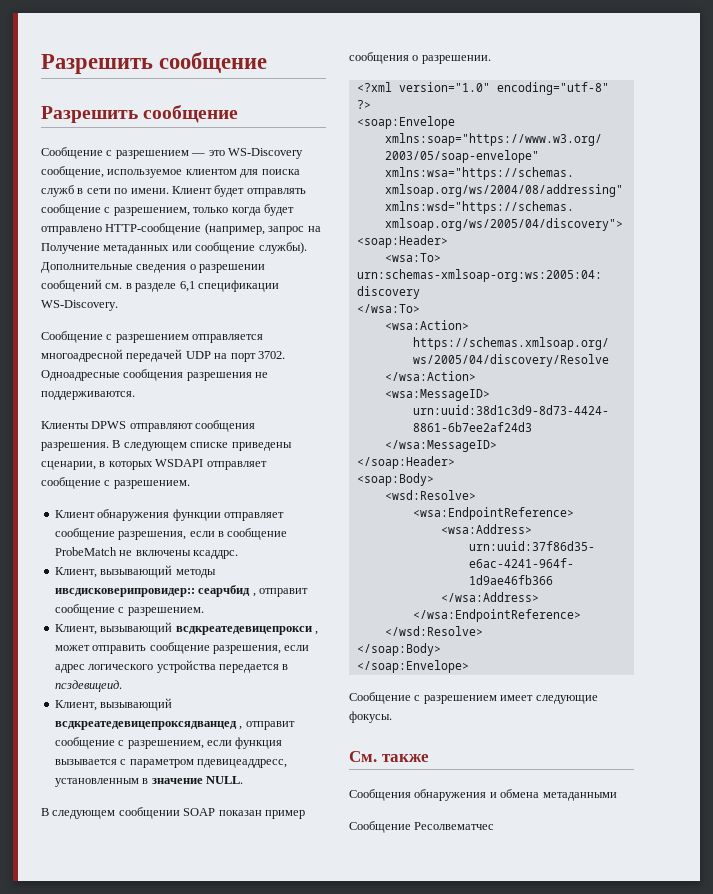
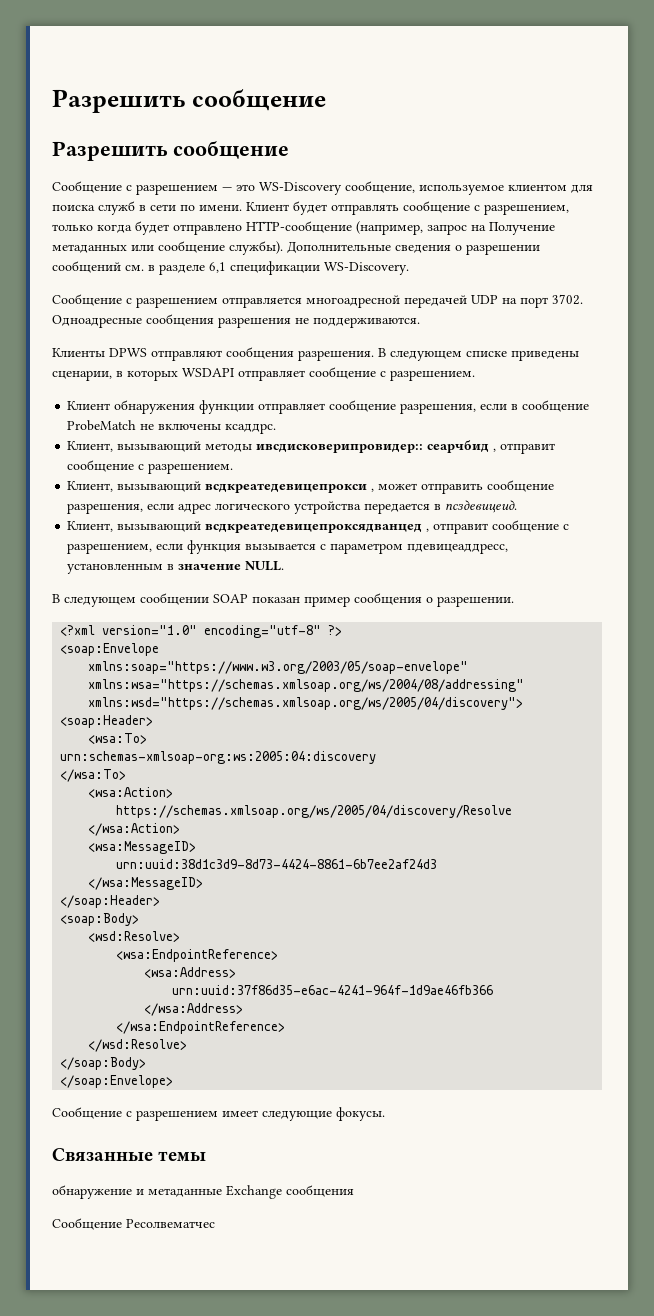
- См. также
- Сообщения обнаружения и обмена метаданными
+ Связанные темы
+ обнаружение и метаданные Exchange сообщения

